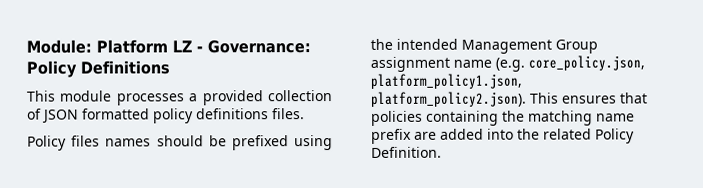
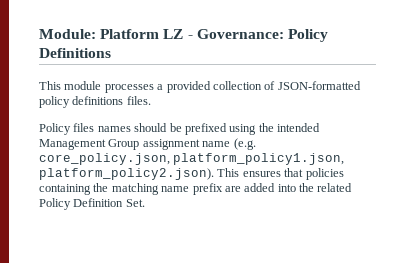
- This module processes a provided collection of JSON formatted policy definitions files.
+ This module processes a provided collection of JSON-formatted policy definitions files.
- Policy files names should be prefixed using the intended Management Group assignment name (e.g. core_policy.json, platform_policy1.json, platform_policy2.json). This ensures that policies containing the matching name prefix are added into the related Policy Definition.
+ Policy files names should be prefixed using the intended Management Group assignment name (e.g. core_policy.json, platform_policy1.json, platform_policy2.json). This ensures that policies containing the matching name prefix are added into the related Policy Definition Set.

